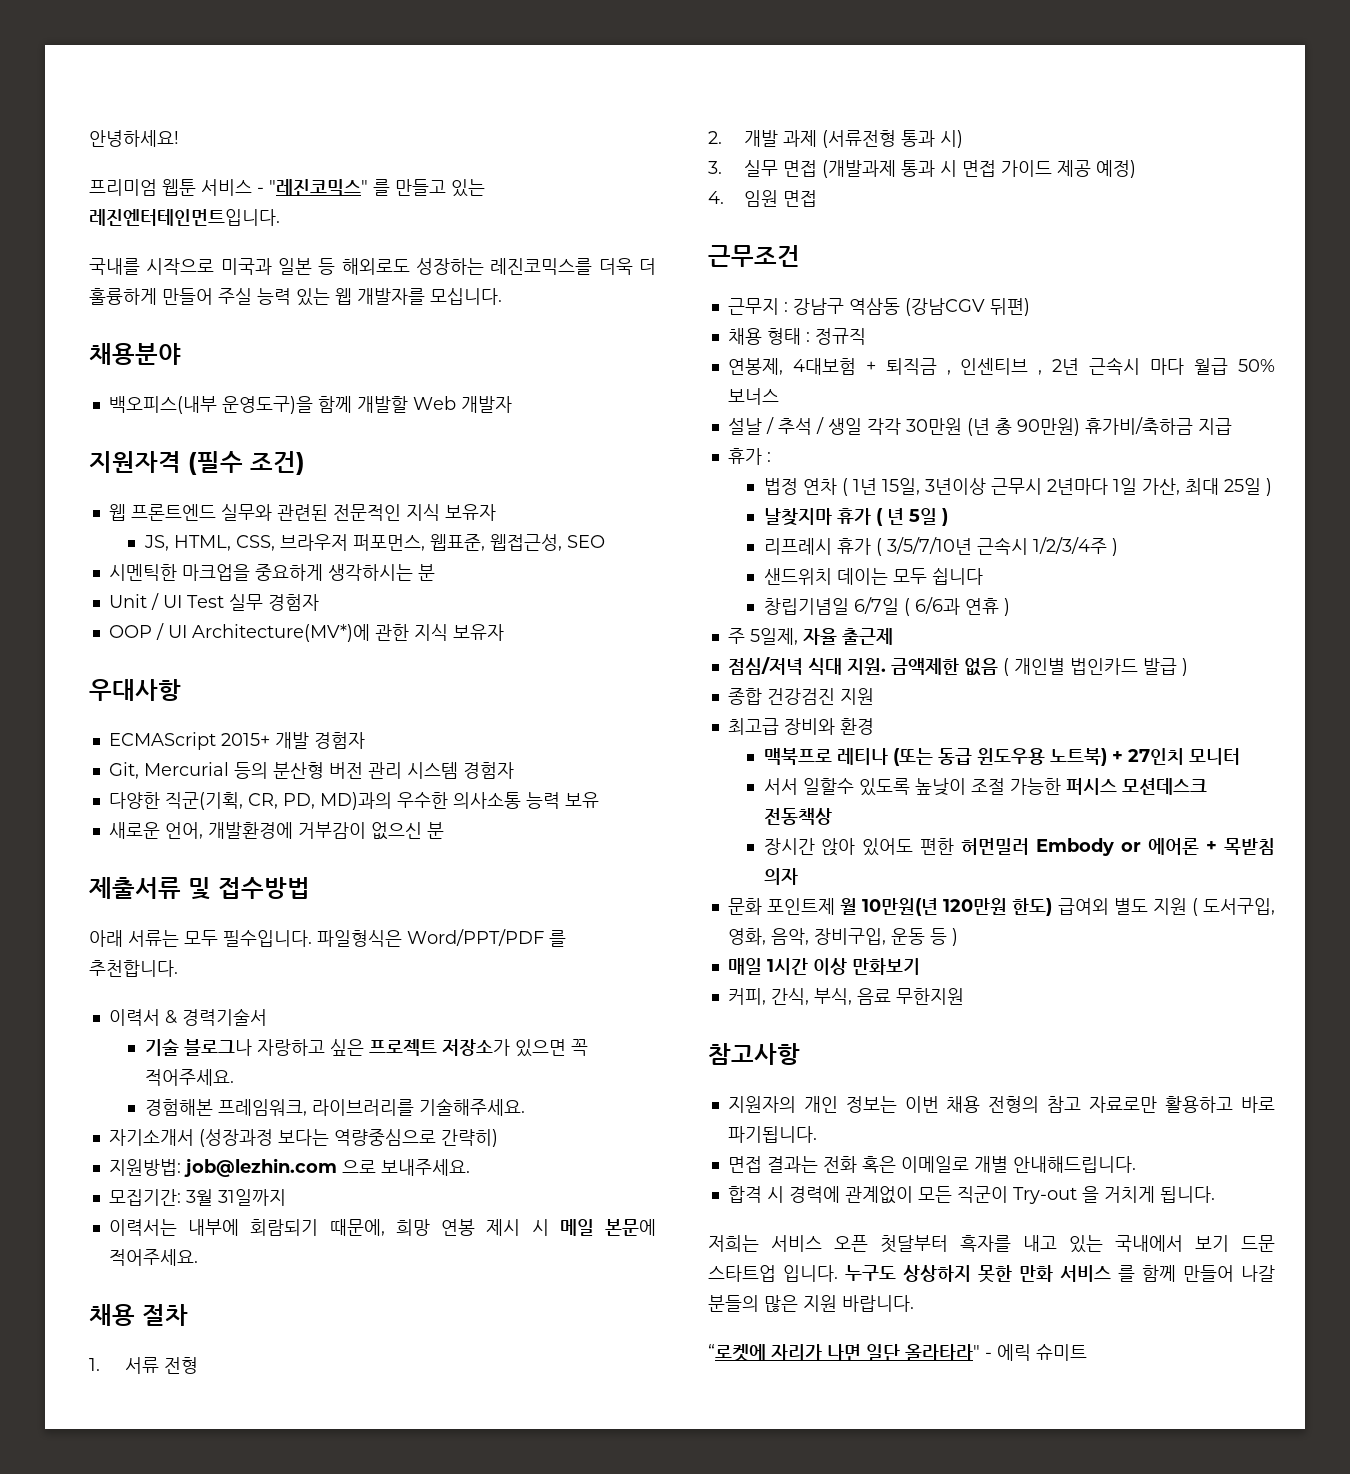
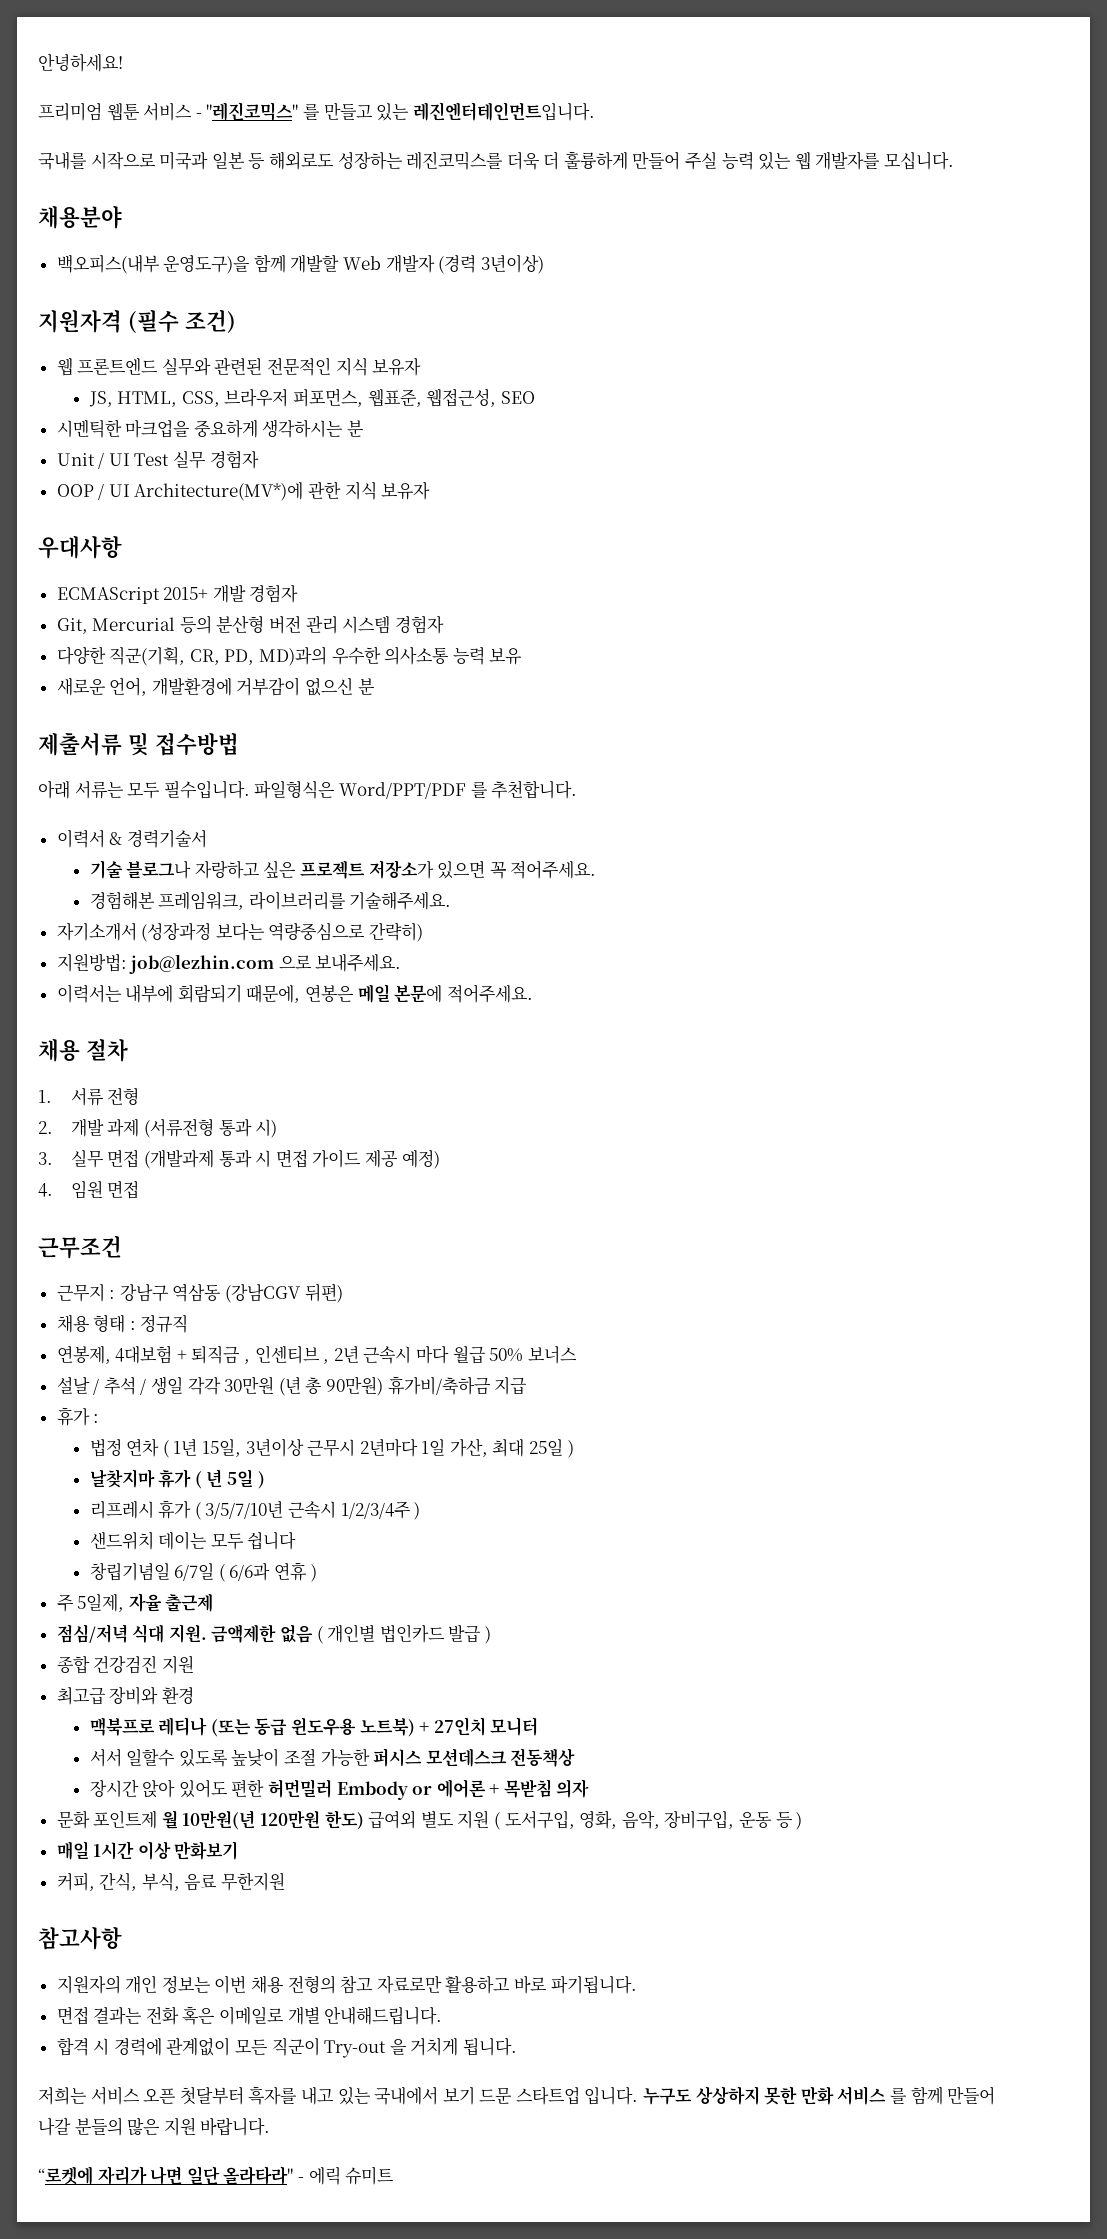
- 백오피스(내부 운영도구)을 함께 개발할 Web 개발자
+ 백오피스(내부 운영도구)을 함께 개발할 Web 개발자 (경력 3년이상)
- 모집기간: 3월 31일까지
- 이력서는 내부에 회람되기 때문에, 희망 연봉 제시 시 메일 본문에 적어주세요.
+ 이력서는 내부에 회람되기 때문에, 연봉은 메일 본문에 적어주세요.

